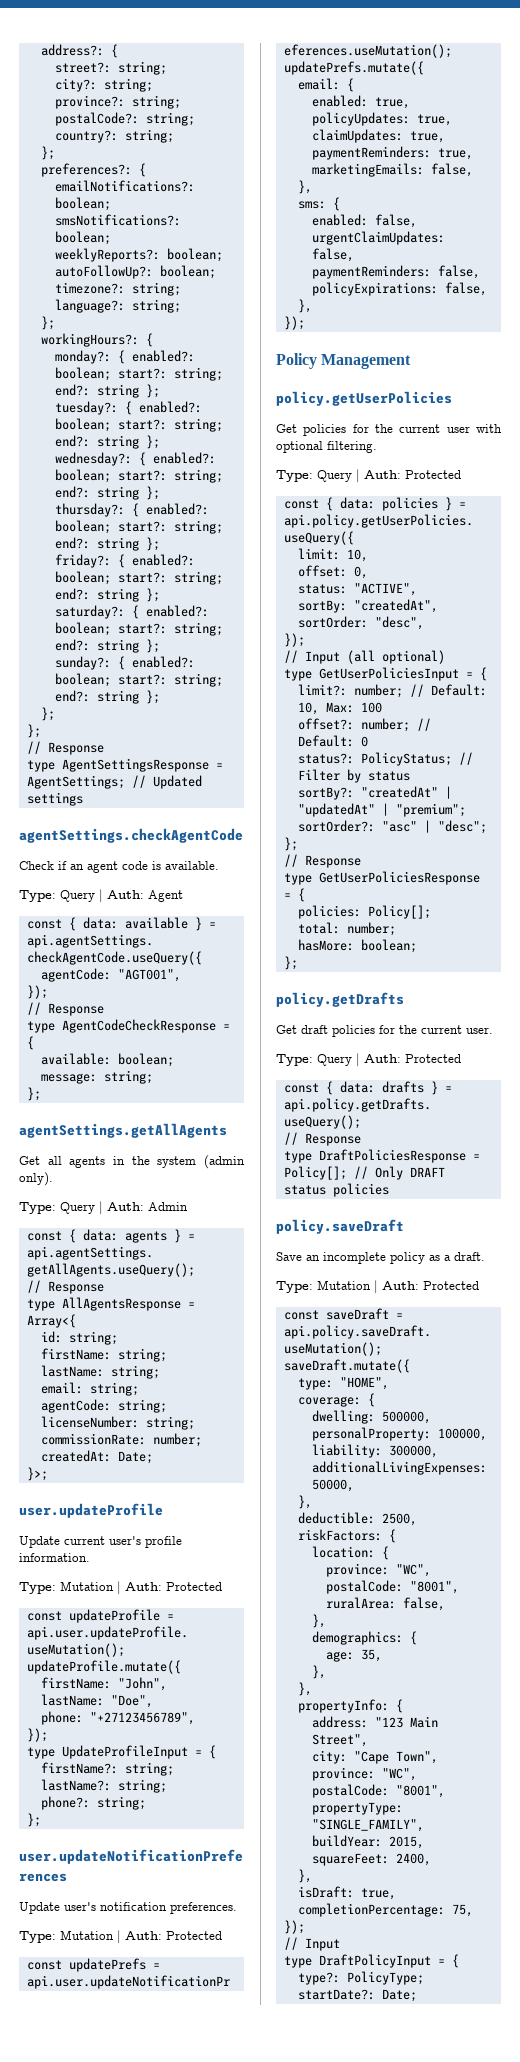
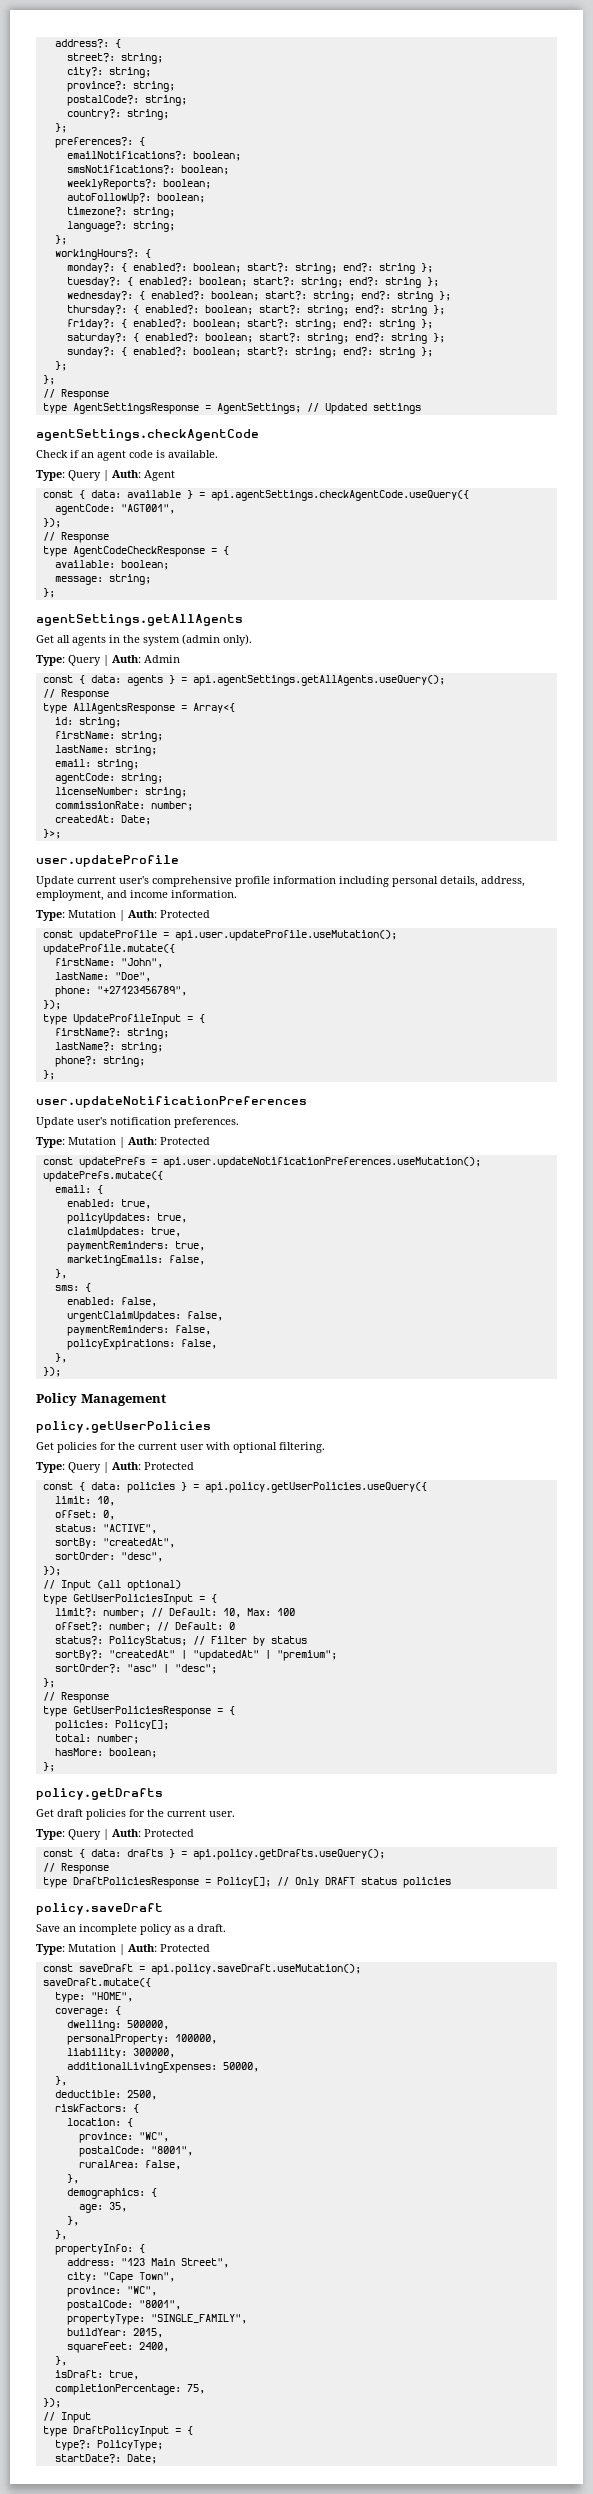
- Update current user's profile information.
+ Update current user's comprehensive profile information including personal details, address, employment, and income information.

